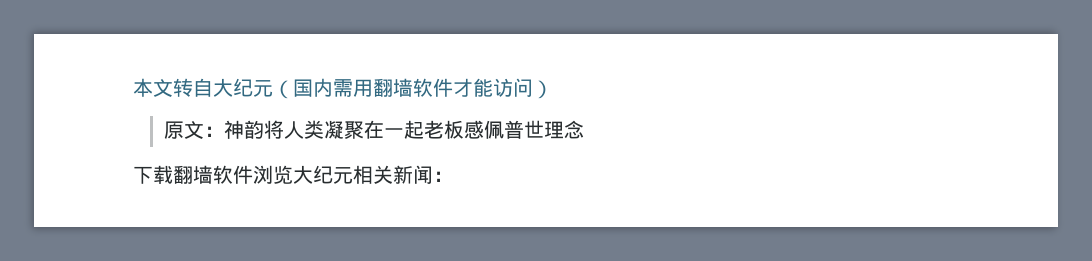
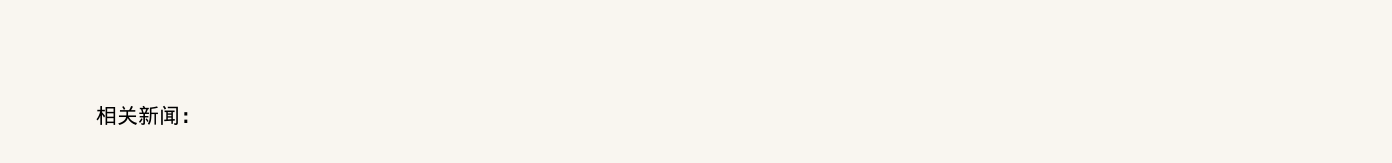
- 本文转自大纪元（国内需用翻墙软件才能访问）
- 原文：神韵将人类凝聚在一起老板感佩普世理念
- 下载翻墙软件浏览大纪元相关新闻：
+ 相关新闻：

